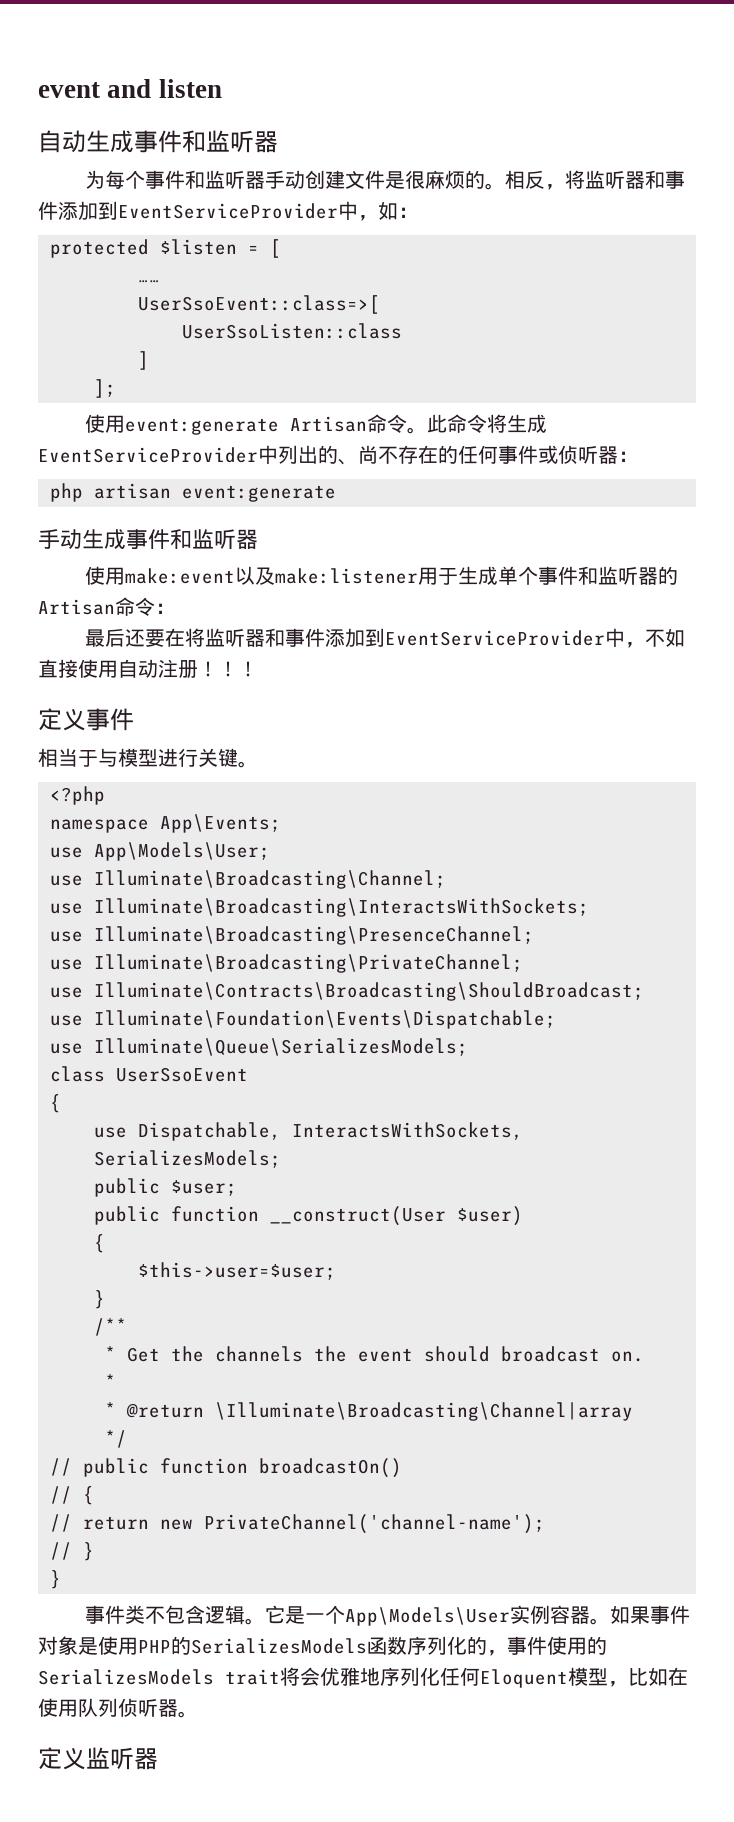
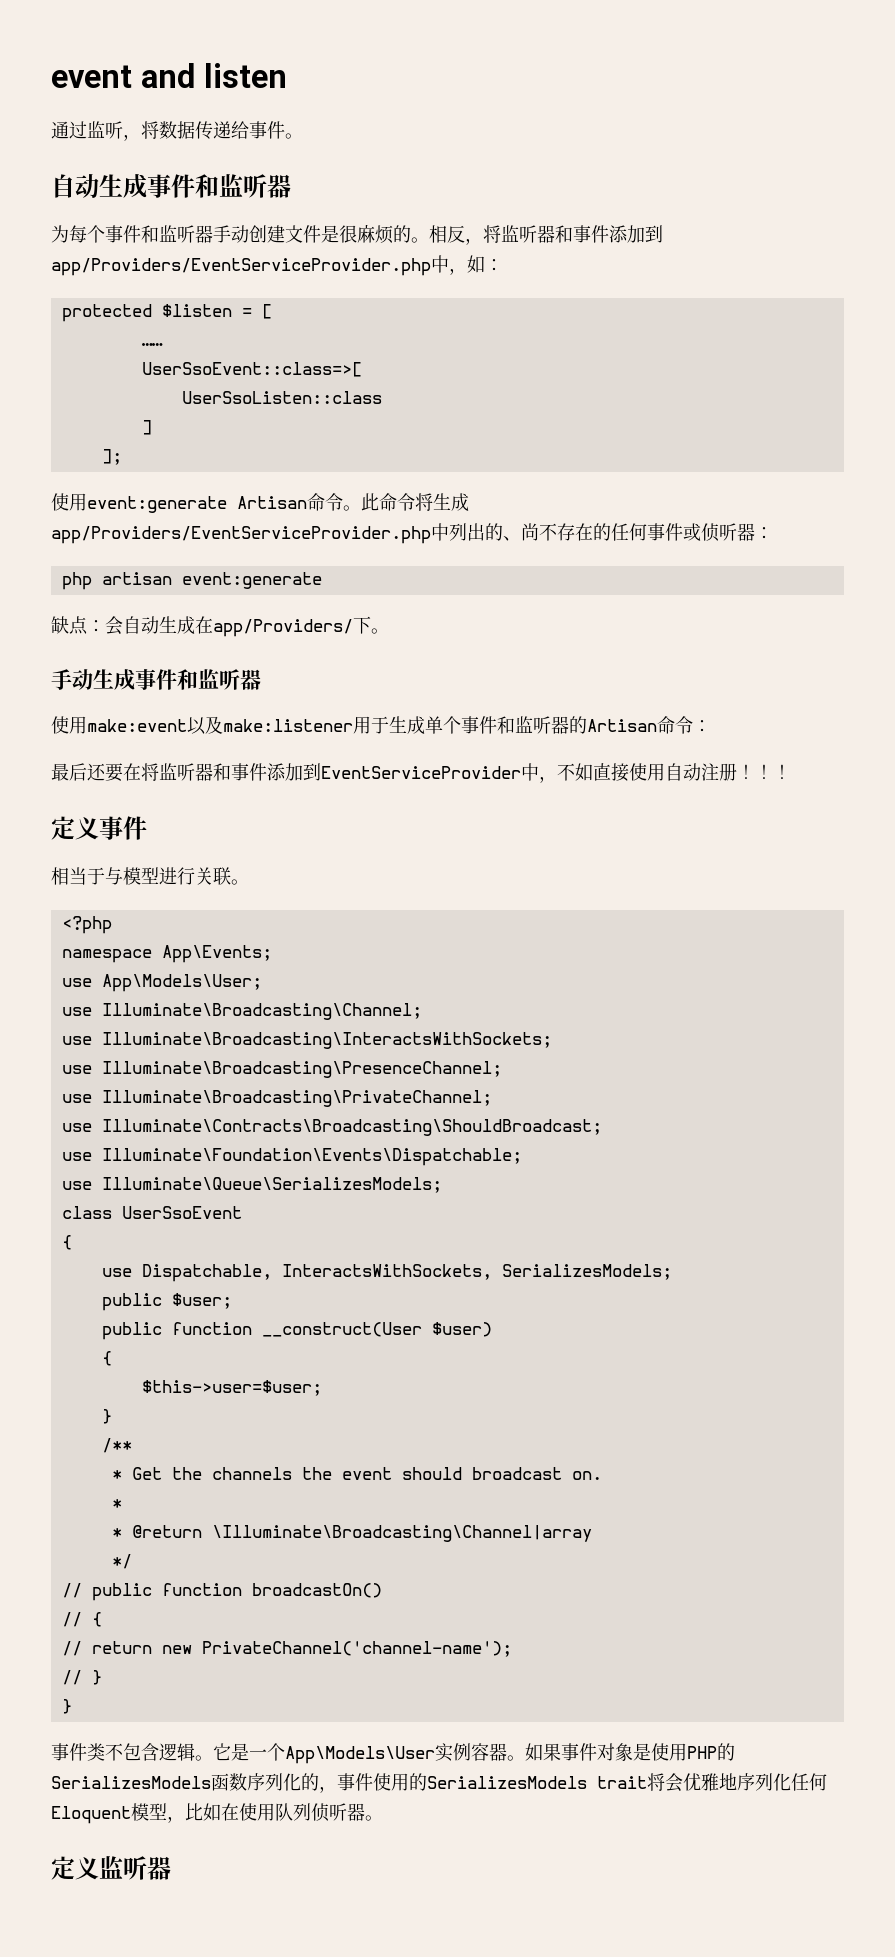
+ 通过监听，将数据传递给事件。
- 相反，将监听器和事件添加到EventServiceProvider中，如：
+ 相反，将监听器和事件添加到app/Providers/EventServiceProvider.php中，如：
- 此命令将生成EventServiceProvider中列出的、尚不存在的任何事件或侦听器：
+ 此命令将生成app/Providers/EventServiceProvider.php中列出的、尚不存在的任何事件或侦听器：
+ 缺点：会自动生成在app/Providers/下。
- 相当于与模型进行关键。
+ 相当于与模型进行关联。

